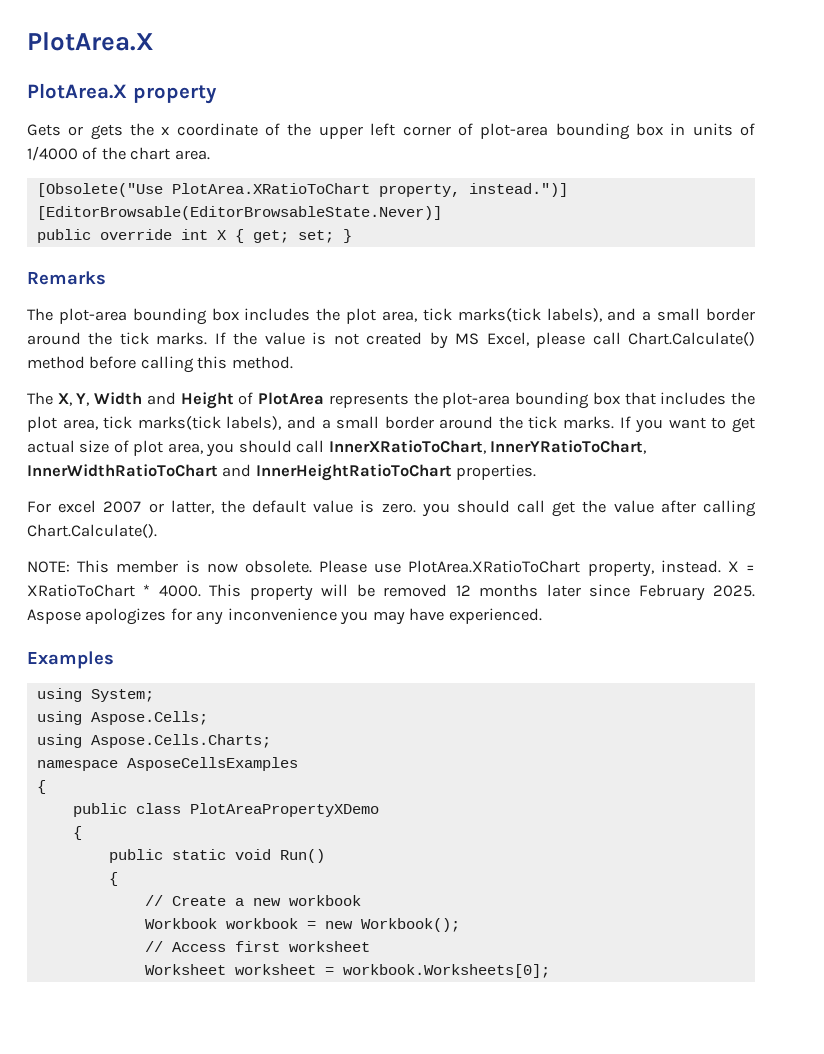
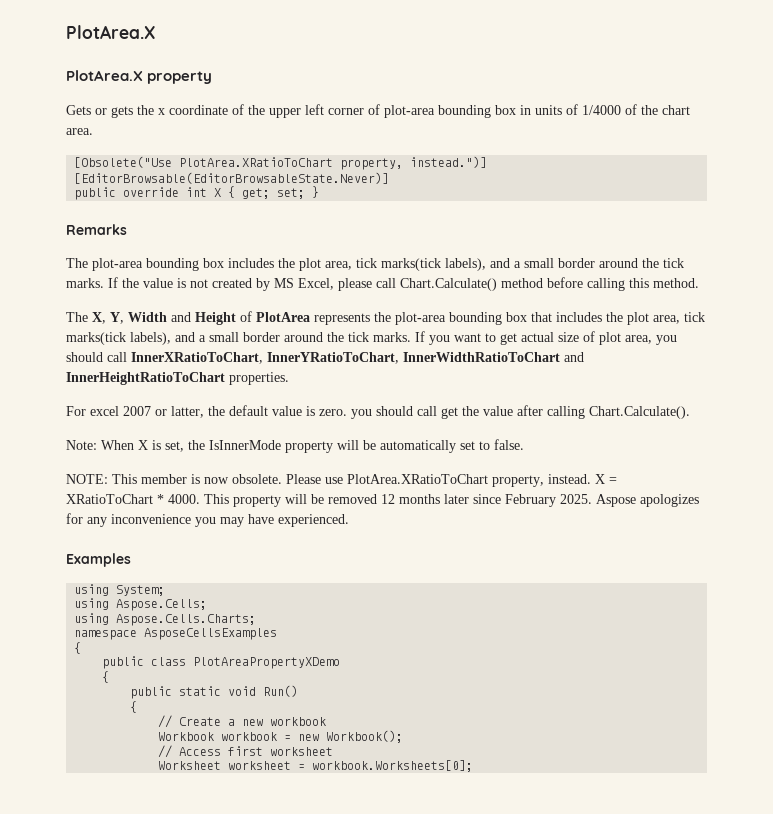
+ Note: When X is set, the IsInnerMode property will be automatically set to false.

